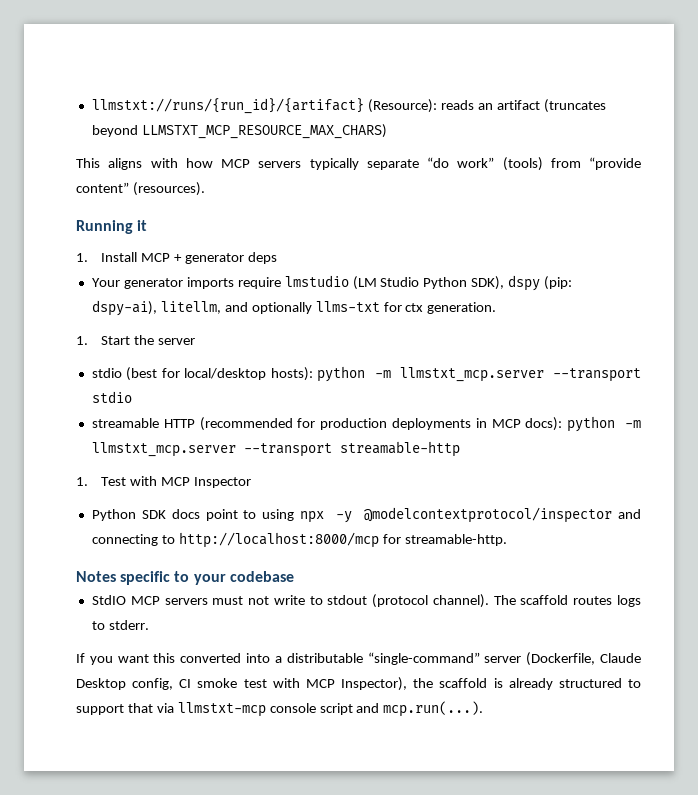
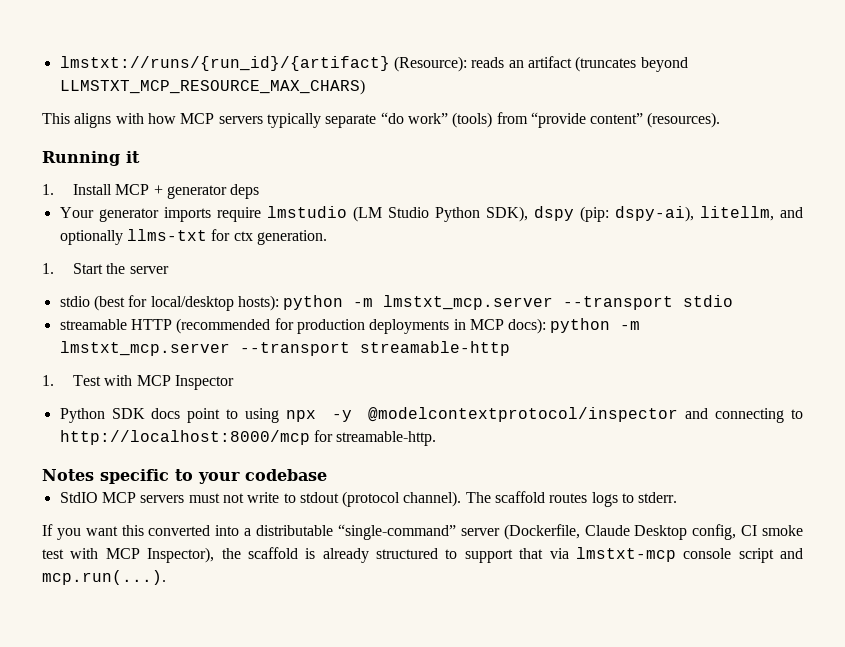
- llmstxt://runs/{run_id}/{artifact} (Resource): reads an artifact (truncates beyond LLMSTXT_MCP_RESOURCE_MAX_CHARS)
+ lmstxt://runs/{run_id}/{artifact} (Resource): reads an artifact (truncates beyond LLMSTXT_MCP_RESOURCE_MAX_CHARS)
- stdio (best for local/desktop hosts): python -m llmstxt_mcp.server --transport stdio
+ stdio (best for local/desktop hosts): python -m lmstxt_mcp.server --transport stdio
- streamable HTTP (recommended for production deployments in MCP docs): python -m llmstxt_mcp.server --transport streamable-http
+ streamable HTTP (recommended for production deployments in MCP docs): python -m lmstxt_mcp.server --transport streamable-http
- If you want this converted into a distributable “single-command” server (Dockerfile, Claude Desktop config, CI smoke test with MCP Inspector), the scaffold is already structured to support that via llmstxt-mcp console script and mcp.run(...).
+ If you want this converted into a distributable “single-command” server (Dockerfile, Claude Desktop config, CI smoke test with MCP Inspector), the scaffold is already structured to support that via lmstxt-mcp console script and mcp.run(...).

